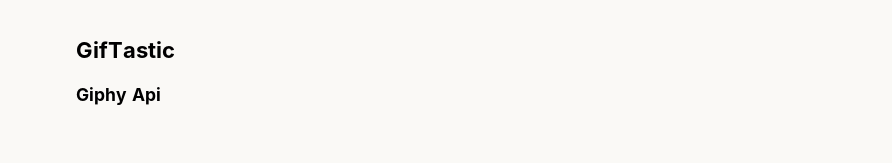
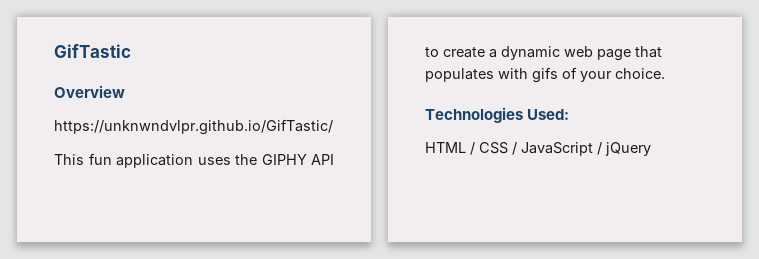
- Giphy Api
+ Overview
+ https://unknwndvlpr.github.io/GifTastic/
+ This fun application uses the GIPHY API to create a dynamic web page that populates with gifs of your choice.
+ Technologies Used:
+ HTML / CSS / JavaScript / jQuery

